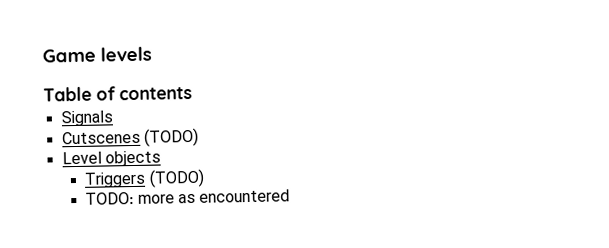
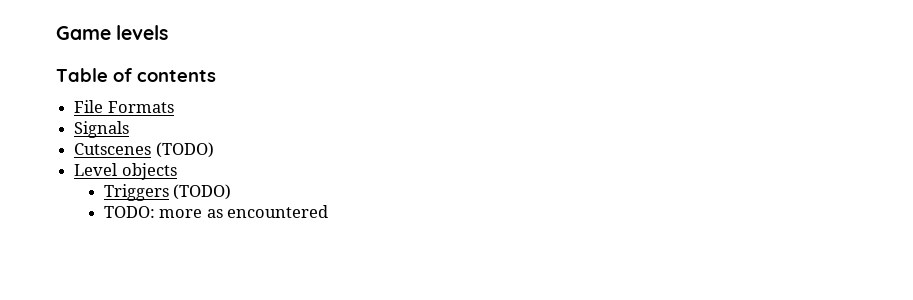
+ File Formats

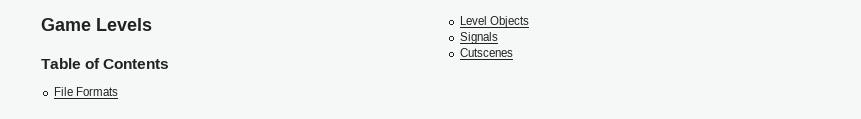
- Game levels
+ Game Levels
- Table of contents
+ Table of Contents
+ Level Objects
- Cutscenes (TODO)
- Level objects
- Triggers (TODO)
- TODO: more as encountered
+ Cutscenes

